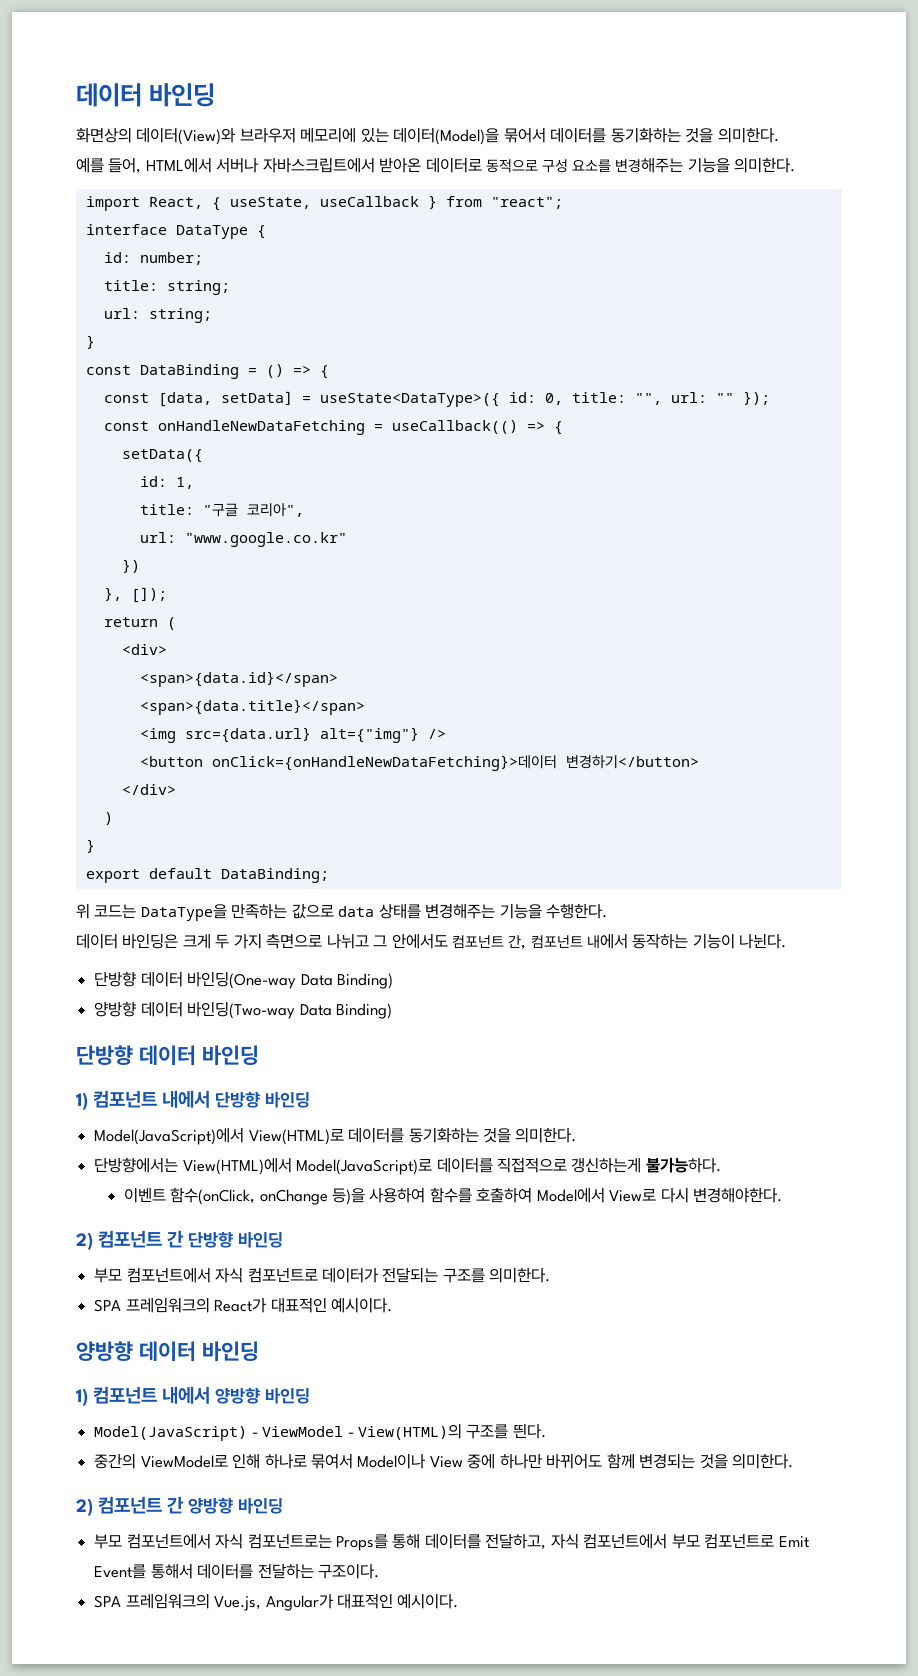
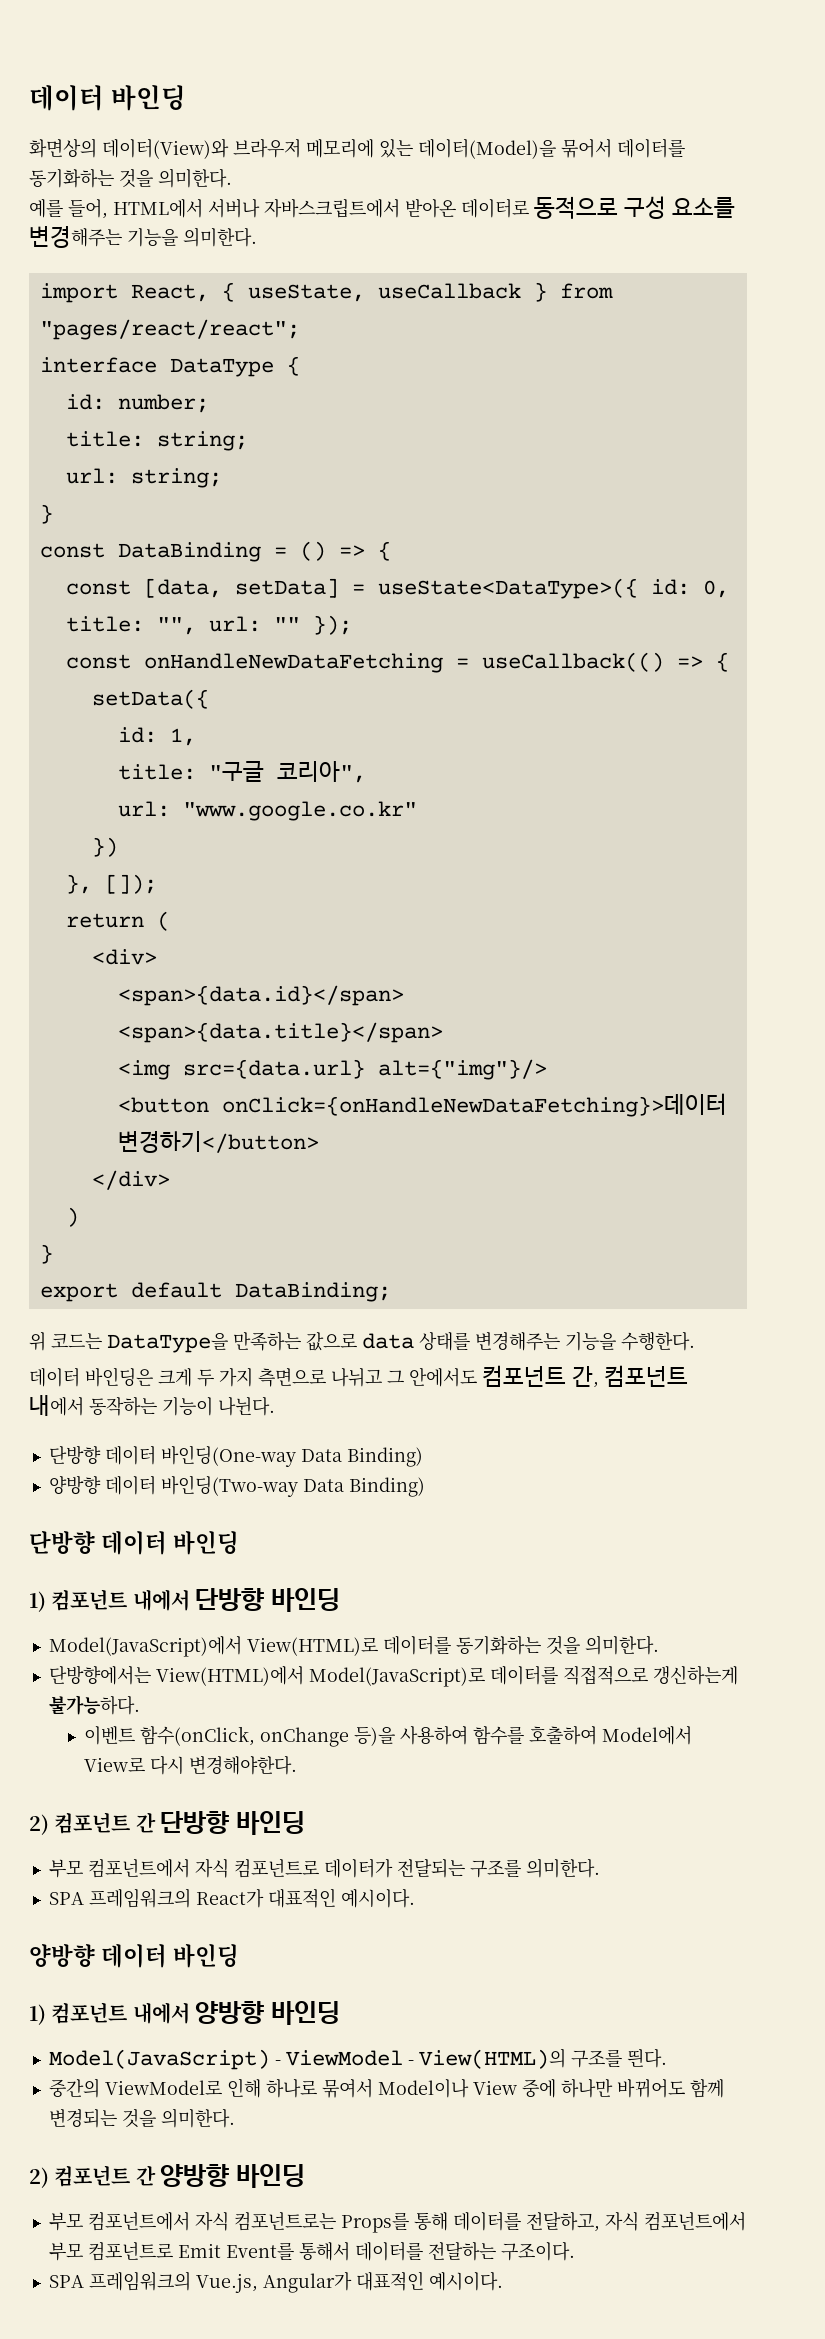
- import React, { useState, useCallback } from "react";
+ import React, { useState, useCallback } from "pages/react/react";
- <img src={data.url} alt={"img"} />
+ <img src={data.url} alt={"img"}/>

